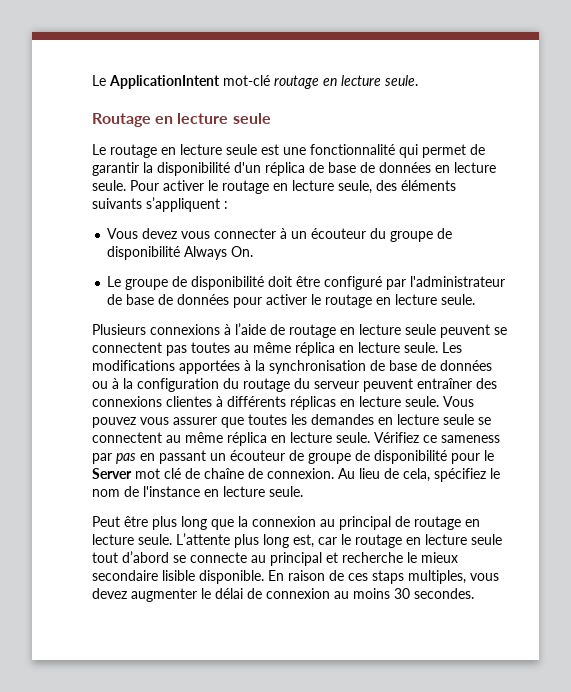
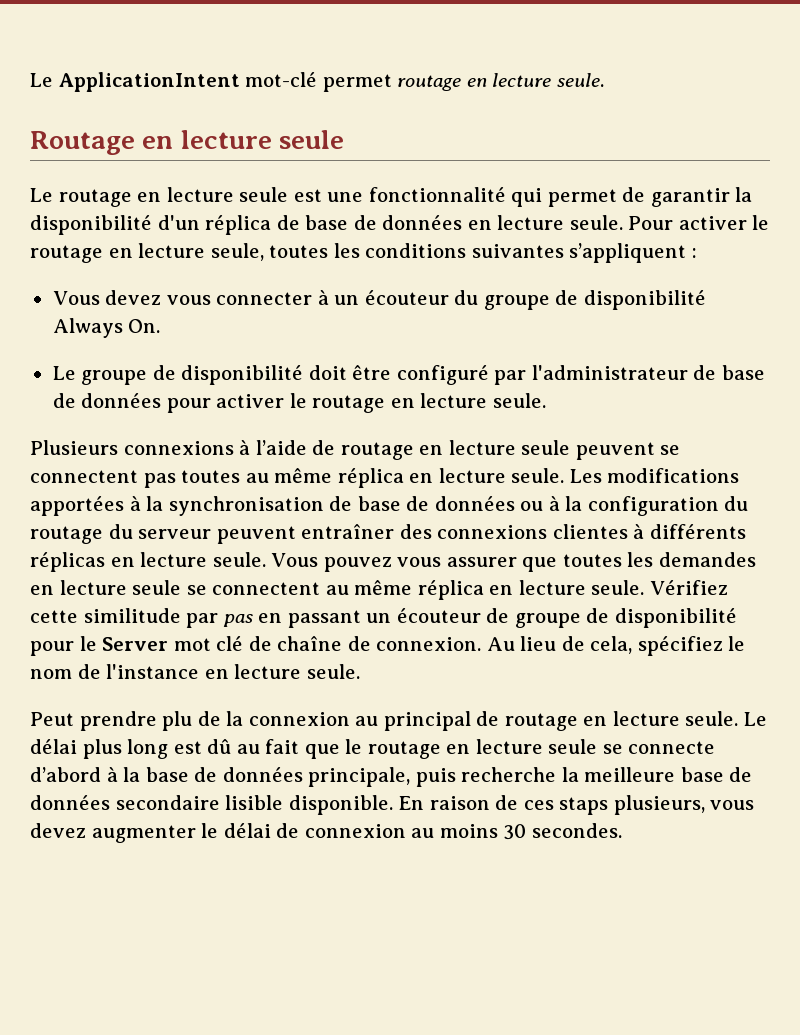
- Le ApplicationIntent mot-clé routage en lecture seule.
+ Le ApplicationIntent mot-clé permet routage en lecture seule.
- Pour activer le routage en lecture seule, des éléments suivants s’appliquent :
+ Pour activer le routage en lecture seule, toutes les conditions suivantes s’appliquent :
- Vérifiez ce sameness par pas en passant un écouteur de groupe de disponibilité pour le Server mot clé de chaîne de connexion.
+ Vérifiez cette similitude par pas en passant un écouteur de groupe de disponibilité pour le Server mot clé de chaîne de connexion.
- Peut être plus long que la connexion au principal de routage en lecture seule.
+ Peut prendre plu de la connexion au principal de routage en lecture seule.
- L’attente plus long est, car le routage en lecture seule tout d’abord se connecte au principal et recherche le mieux secondaire lisible disponible.
+ Le délai plus long est dû au fait que le routage en lecture seule se connecte d’abord à la base de données principale, puis recherche la meilleure base de données secondaire lisible disponible.
- En raison de ces staps multiples, vous devez augmenter le délai de connexion au moins 30 secondes.
+ En raison de ces staps plusieurs, vous devez augmenter le délai de connexion au moins 30 secondes.

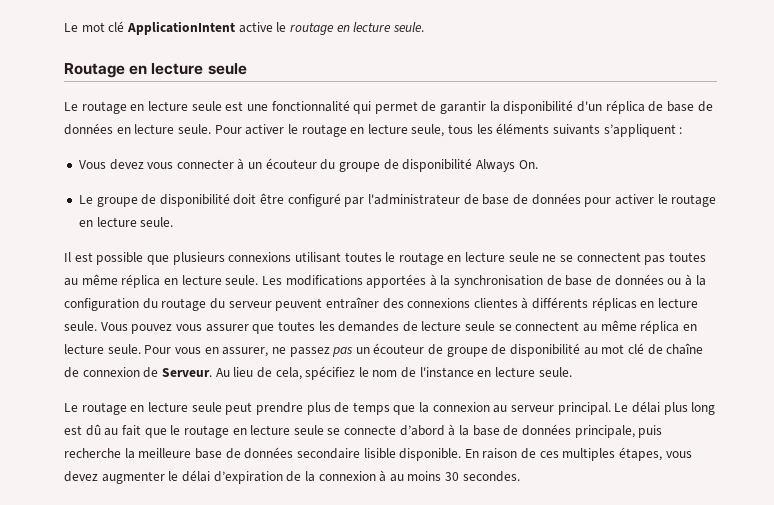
- Le ApplicationIntent mot-clé permet routage en lecture seule.
+ Le mot clé ApplicationIntent active le routage en lecture seule.
- Pour activer le routage en lecture seule, toutes les conditions suivantes s’appliquent :
+ Pour activer le routage en lecture seule, tous les éléments suivants s’appliquent :
- Plusieurs connexions à l’aide de routage en lecture seule peuvent se connectent pas toutes au même réplica en lecture seule.
+ Il est possible que plusieurs connexions utilisant toutes le routage en lecture seule ne se connectent pas toutes au même réplica en lecture seule.
- Vous pouvez vous assurer que toutes les demandes en lecture seule se connectent au même réplica en lecture seule.
+ Vous pouvez vous assurer que toutes les demandes de lecture seule se connectent au même réplica en lecture seule.
- Vérifiez cette similitude par pas en passant un écouteur de groupe de disponibilité pour le Server mot clé de chaîne de connexion.
+ Pour vous en assurer, ne passez pas un écouteur de groupe de disponibilité au mot clé de chaîne de connexion de Serveur.
- Peut prendre plu de la connexion au principal de routage en lecture seule.
+ Le routage en lecture seule peut prendre plus de temps que la connexion au serveur principal.
- En raison de ces staps plusieurs, vous devez augmenter le délai de connexion au moins 30 secondes.
+ En raison de ces multiples étapes, vous devez augmenter le délai d’expiration de la connexion à au moins 30 secondes.

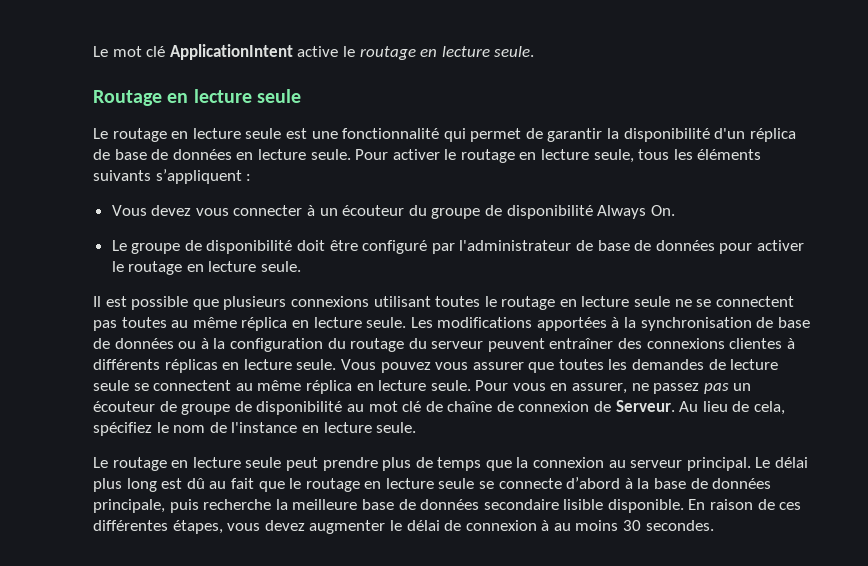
- En raison de ces multiples étapes, vous devez augmenter le délai d’expiration de la connexion à au moins 30 secondes.
+ En raison de ces différentes étapes, vous devez augmenter le délai de connexion à au moins 30 secondes.

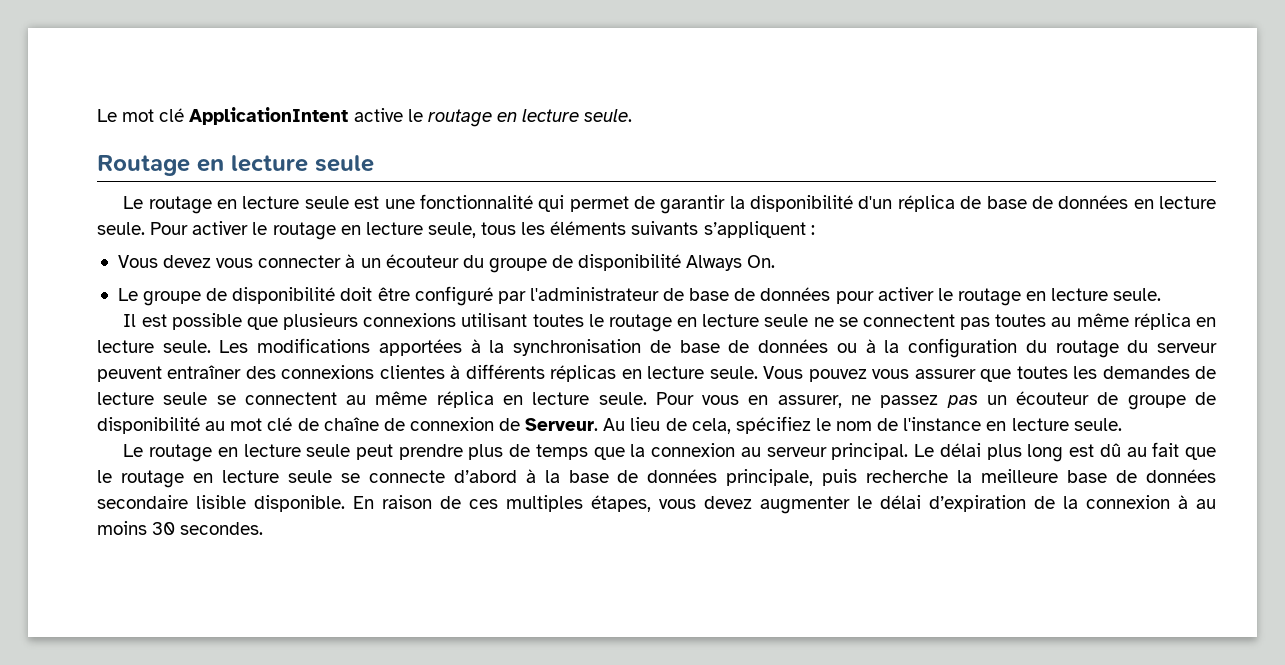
- En raison de ces différentes étapes, vous devez augmenter le délai de connexion à au moins 30 secondes.
+ En raison de ces multiples étapes, vous devez augmenter le délai d’expiration de la connexion à au moins 30 secondes.

